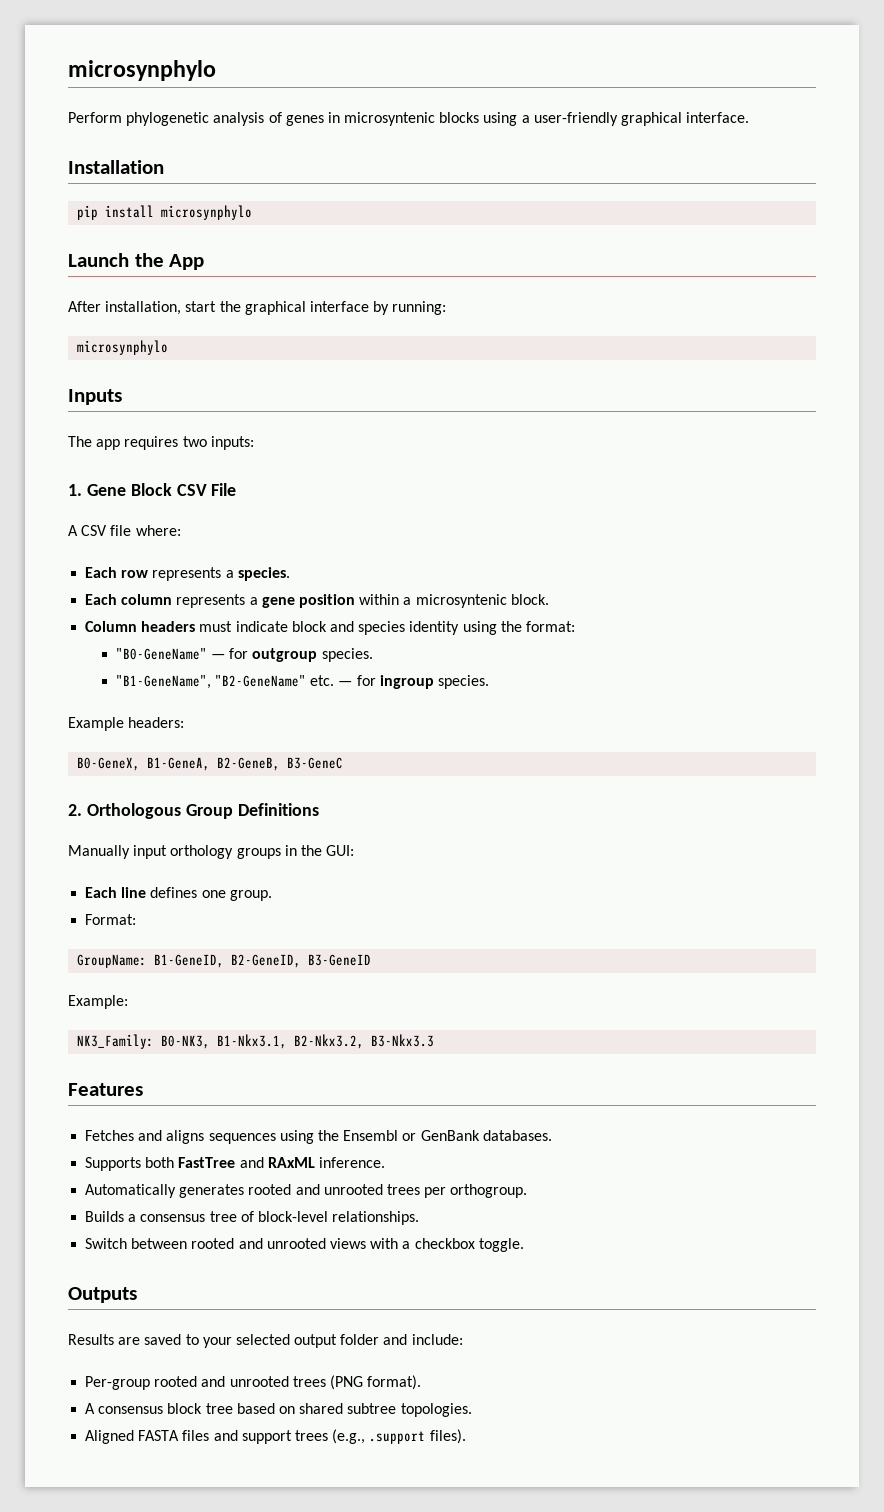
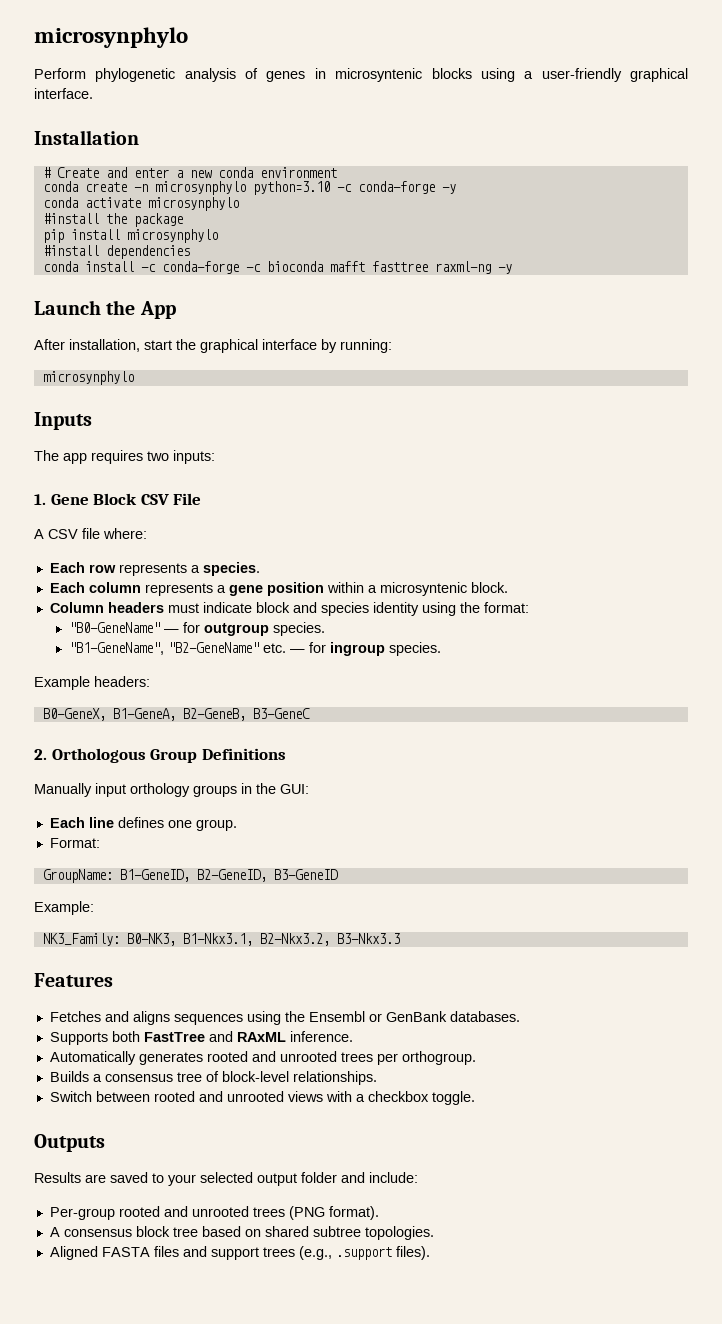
+ # Create and enter a new conda environment
+ conda create -n microsynphylo python=3.10 -c conda-forge -y
+ conda activate microsynphylo
+ #install the package
  pip install microsynphylo
+ #install dependencies
+ conda install -c conda-forge -c bioconda mafft fasttree raxml-ng -y

